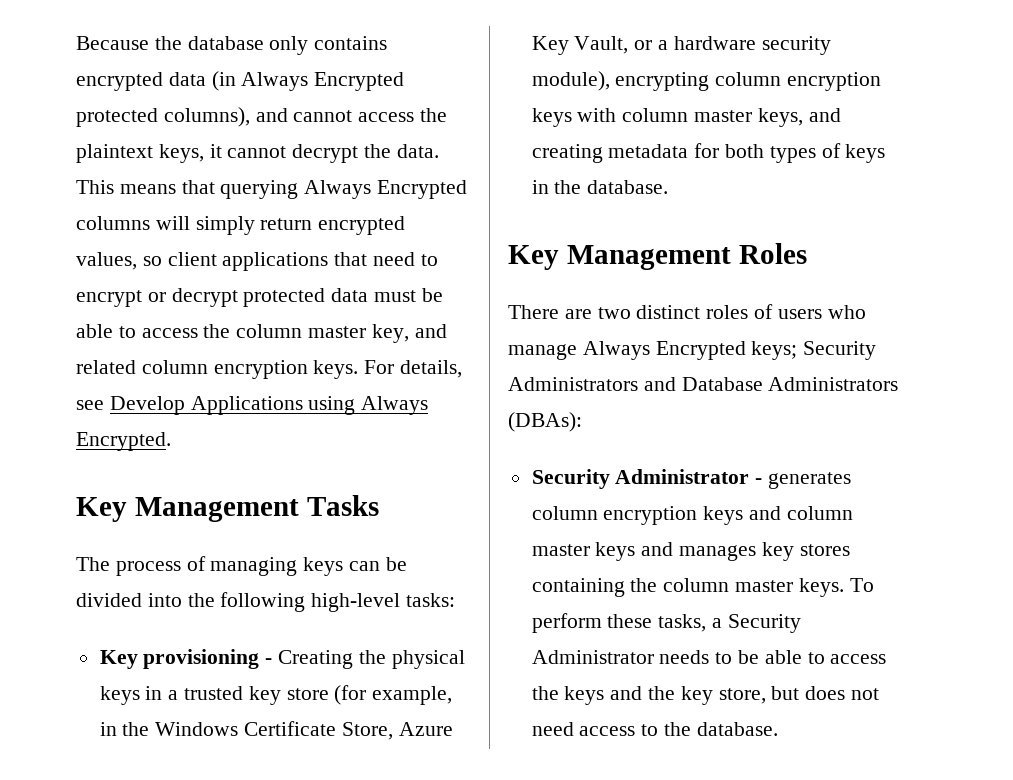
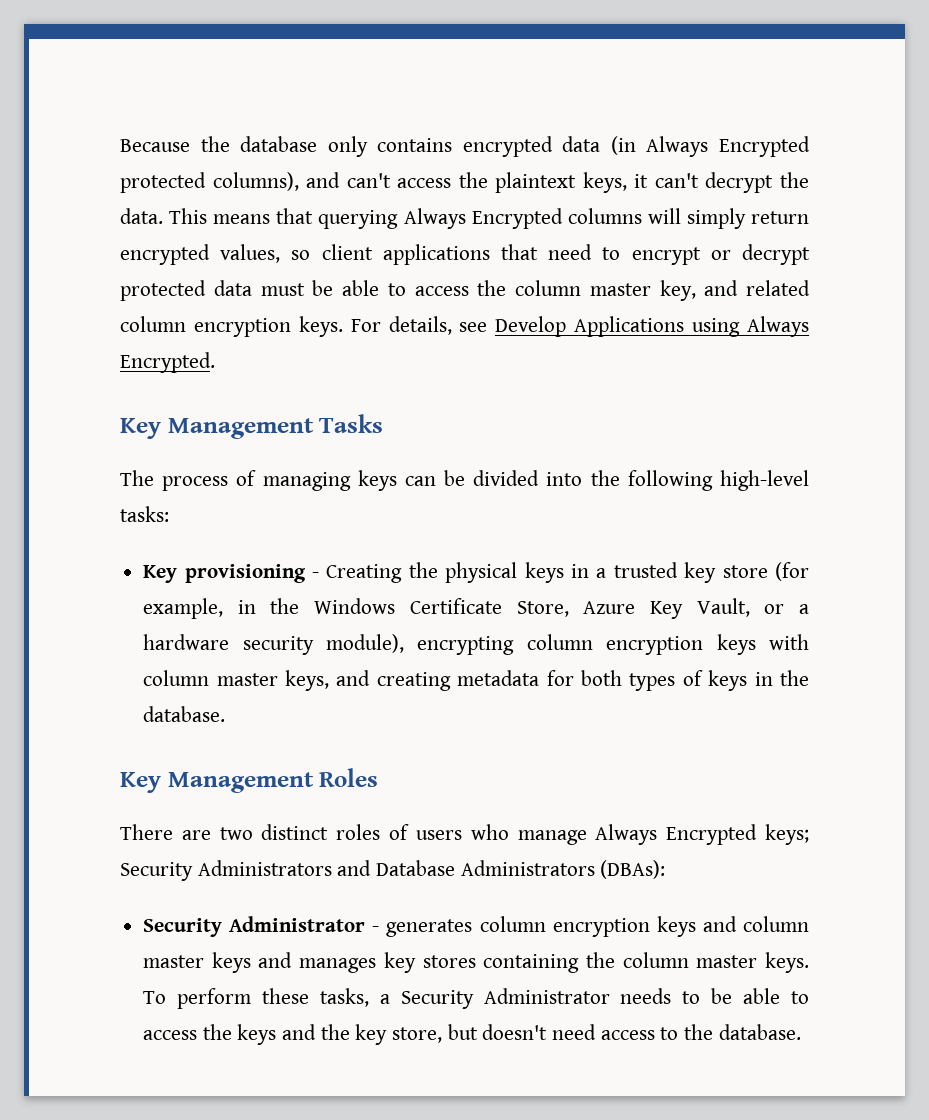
- Because the database only contains encrypted data (in Always Encrypted protected columns), and cannot access the plaintext keys, it cannot decrypt the data.
+ Because the database only contains encrypted data (in Always Encrypted protected columns), and can't access the plaintext keys, it can't decrypt the data.
- To perform these tasks, a Security Administrator needs to be able to access the keys and the key store, but does not need access to the database.
+ To perform these tasks, a Security Administrator needs to be able to access the keys and the key store, but doesn't need access to the database.

